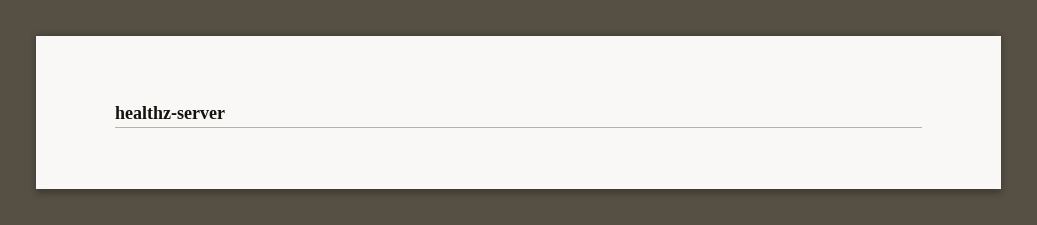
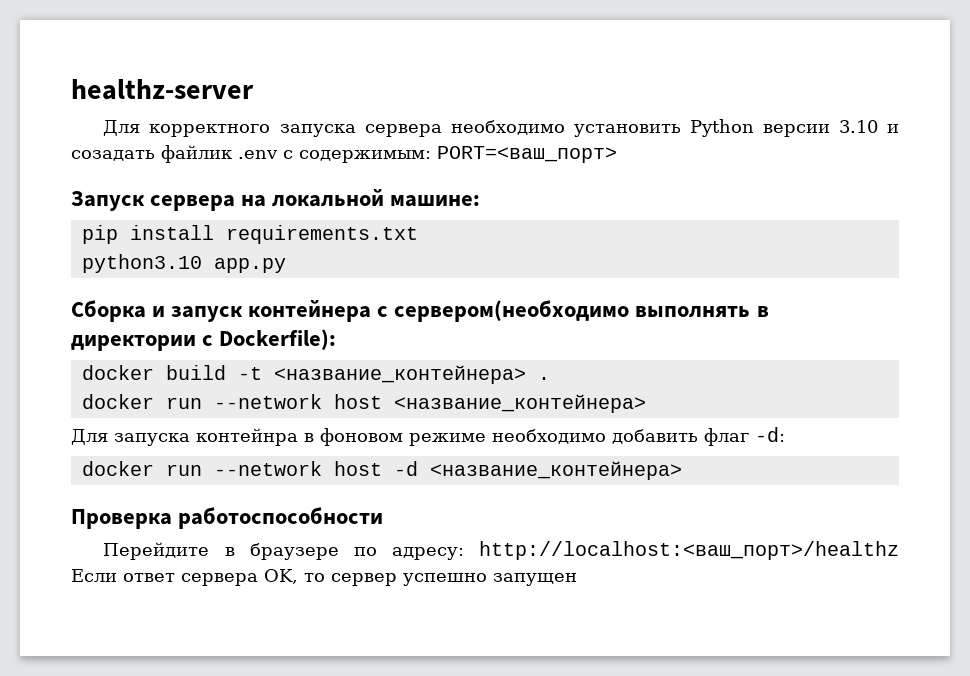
+ Для корректного запуска сервера необходимо установить Python версии 3.10 и созадать файлик .env с содержимым: PORT=<ваш_порт>
+ Запуск сервера на локальной машине:
+ pip install requirements.txt
+ python3.10 app.py
+ Сборка и запуск контейнера с сервером(необходимо выполнять в директории с Dockerfile):
+ docker build -t <название_контейнера> .
+ docker run --network host <название_контейнера>
+ Для запуска контейнра в фоновом режиме необходимо добавить флаг -d:
+ docker run --network host -d <название_контейнера>
+ Проверка работоспособности
+ Перейдите в браузере по адресу: http://localhost:<ваш_порт>/healthz Если ответ сервера OK, то сервер успешно запущен

